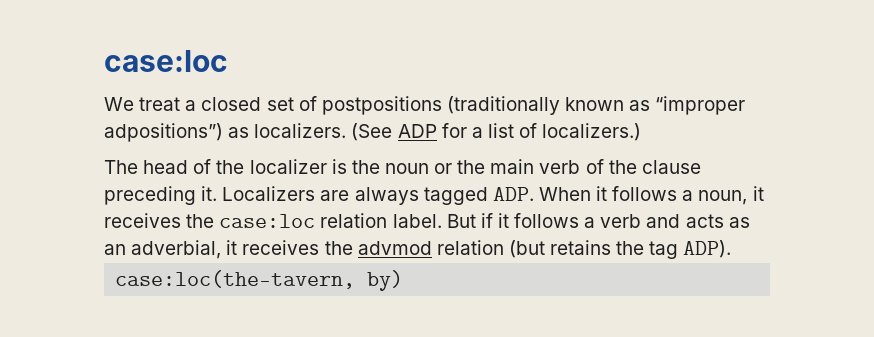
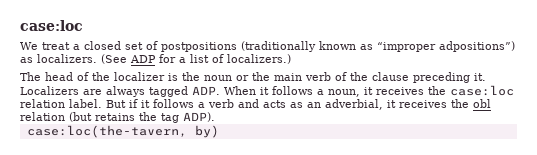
- But if it follows a verb and acts as an adverbial, it receives the advmod relation (but retains the tag ADP).
+ But if it follows a verb and acts as an adverbial, it receives the obl relation (but retains the tag ADP).

